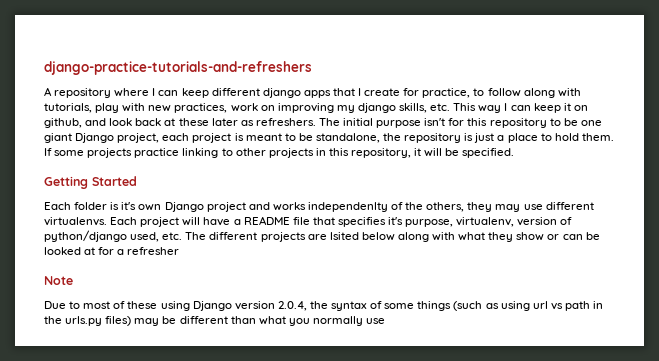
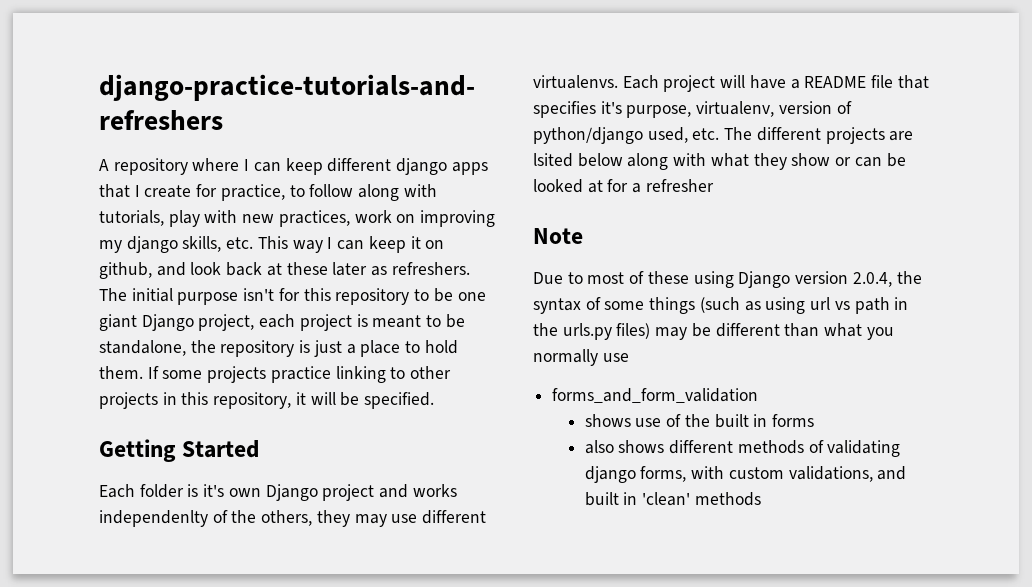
+ forms_and_form_validation
+ shows use of the built in forms
+ also shows different methods of validating django forms, with custom validations, and built in 'clean' methods

